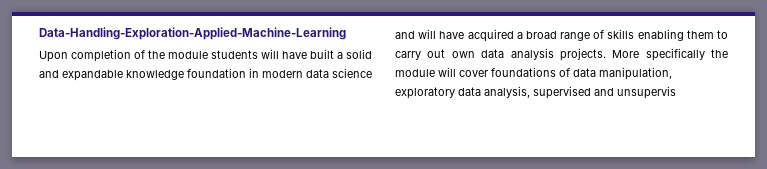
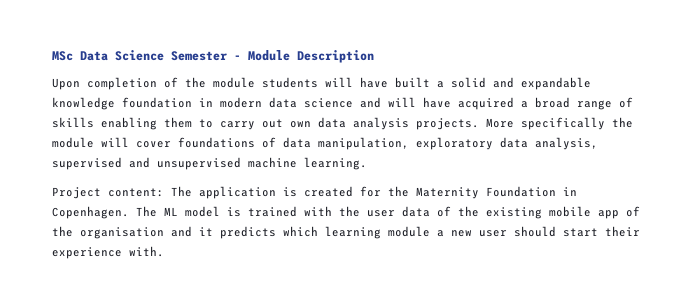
- Data-Handling-Exploration-Applied-Machine-Learning
+ MSc Data Science Semester - Module Description
- More specifically the module will cover foundations of data manipulation, exploratory data analysis, supervised and unsupervis
+ More specifically the module will cover foundations of data manipulation, exploratory data analysis, supervised and unsupervised machine learning.
+ Project content: The application is created for the Maternity Foundation in Copenhagen. The ML model is trained with the user data of the existing mobile app of the organisation and it predicts which learning module a new user should start their experience with.

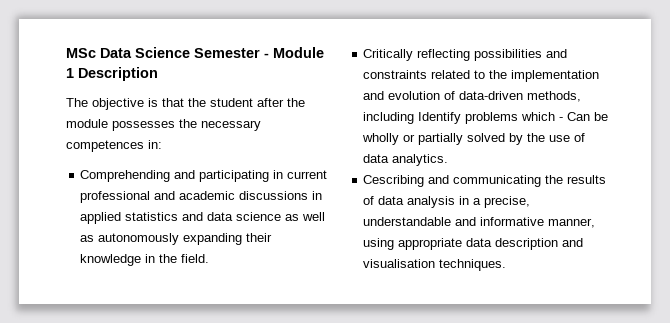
- MSc Data Science Semester - Module Description
+ MSc Data Science Semester - Module 1 Description
- Upon completion of the module students will have built a solid and expandable knowledge foundation in modern data science and will have acquired a broad range of skills enabling them to carry out own data analysis projects. More specifically the module will cover foundations of data manipulation, exploratory data analysis, supervised and unsupervised machine learning.
- Project content: The application is created for the Maternity Foundation in Copenhagen. The ML model is trained with the user data of the existing mobile app of the organisation and it predicts which learning module a new user should start their experience with.
+ The objective is that the student after the module possesses the necessary competences in:
+ Comprehending and participating in current professional and academic discussions in applied statistics and data science as well as autonomously expanding their knowledge in the field.
+ Critically reflecting possibilities and constraints related to the implementation and evolution of data-driven methods, including Identify problems which - Can be wholly or partially solved by the use of data analytics.
+ Cescribing and communicating the results of data analysis in a precise, understandable and informative manner, using appropriate data description and visualisation techniques.

